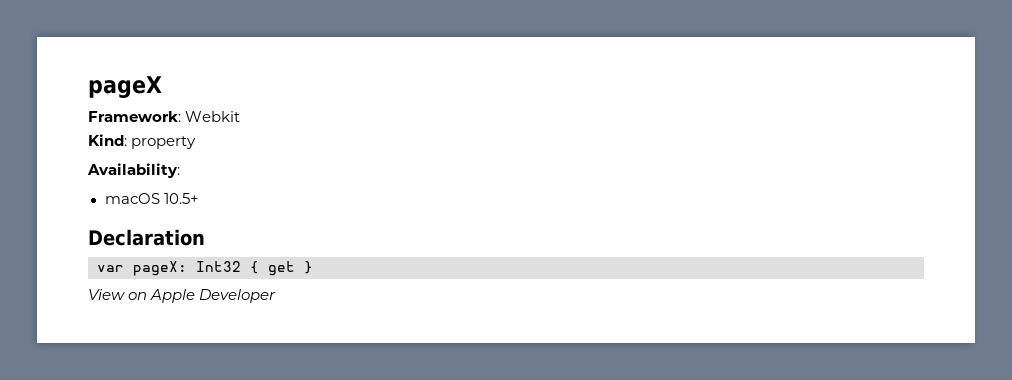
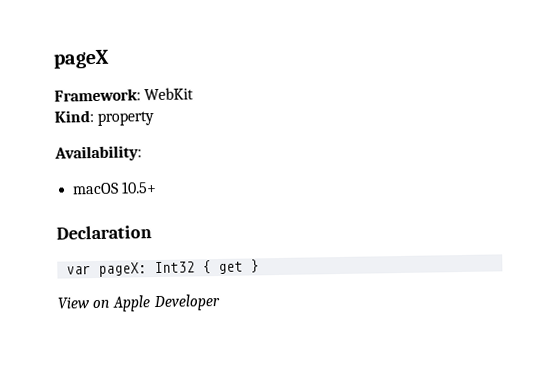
- Framework: Webkit
+ Framework: WebKit

